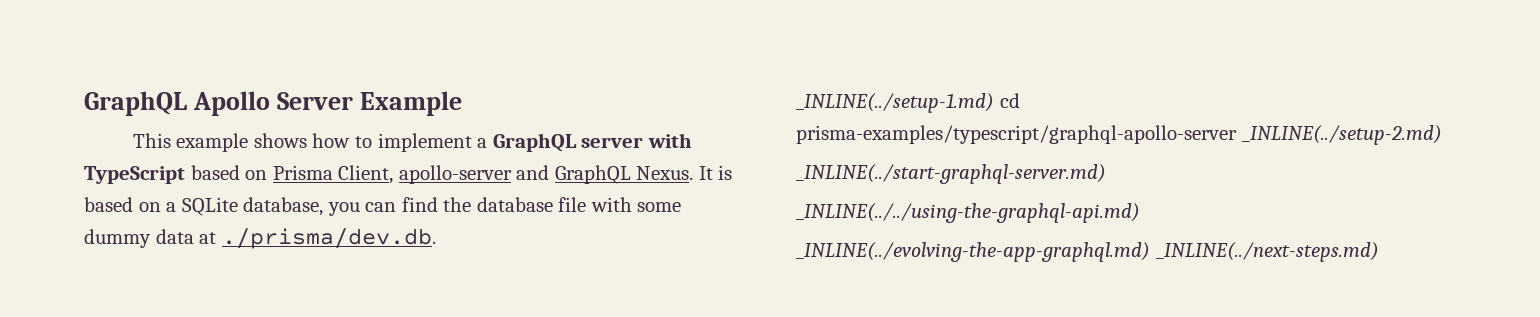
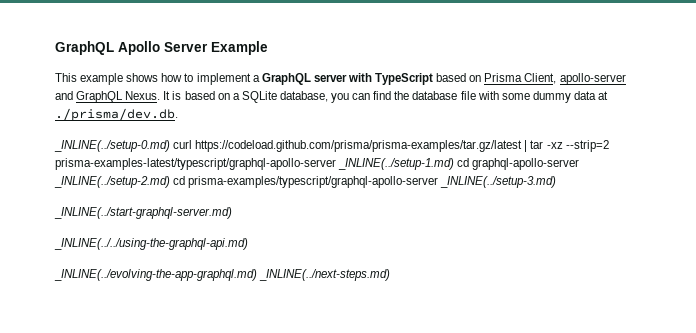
- _INLINE(../setup-1.md) cd prisma-examples/typescript/graphql-apollo-server _INLINE(../setup-2.md)
+ _INLINE(../setup-0.md) curl https://codeload.github.com/prisma/prisma-examples/tar.gz/latest | tar -xz --strip=2 prisma-examples-latest/typescript/graphql-apollo-server _INLINE(../setup-1.md) cd graphql-apollo-server _INLINE(../setup-2.md) cd prisma-examples/typescript/graphql-apollo-server _INLINE(../setup-3.md)

